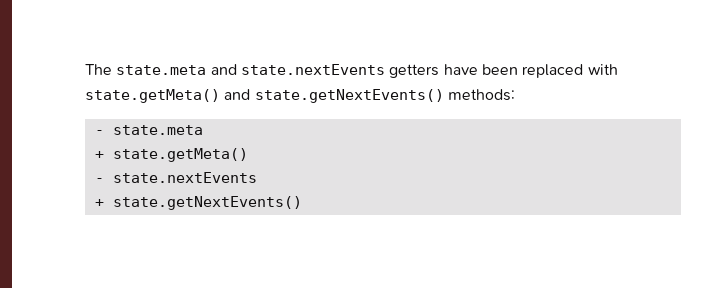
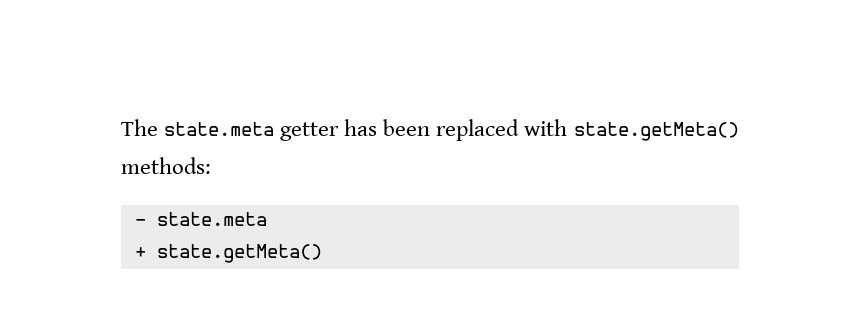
- The state.meta and state.nextEvents getters have been replaced with state.getMeta() and state.getNextEvents() methods:
+ The state.meta getter has been replaced with state.getMeta() methods:
- - state.nextEvents
- + state.getNextEvents()

